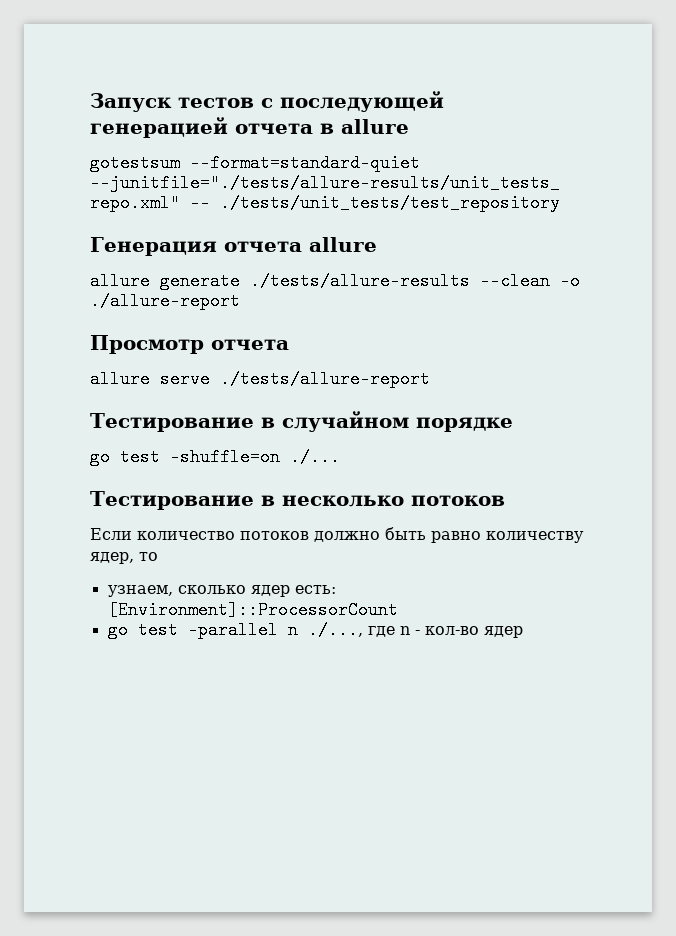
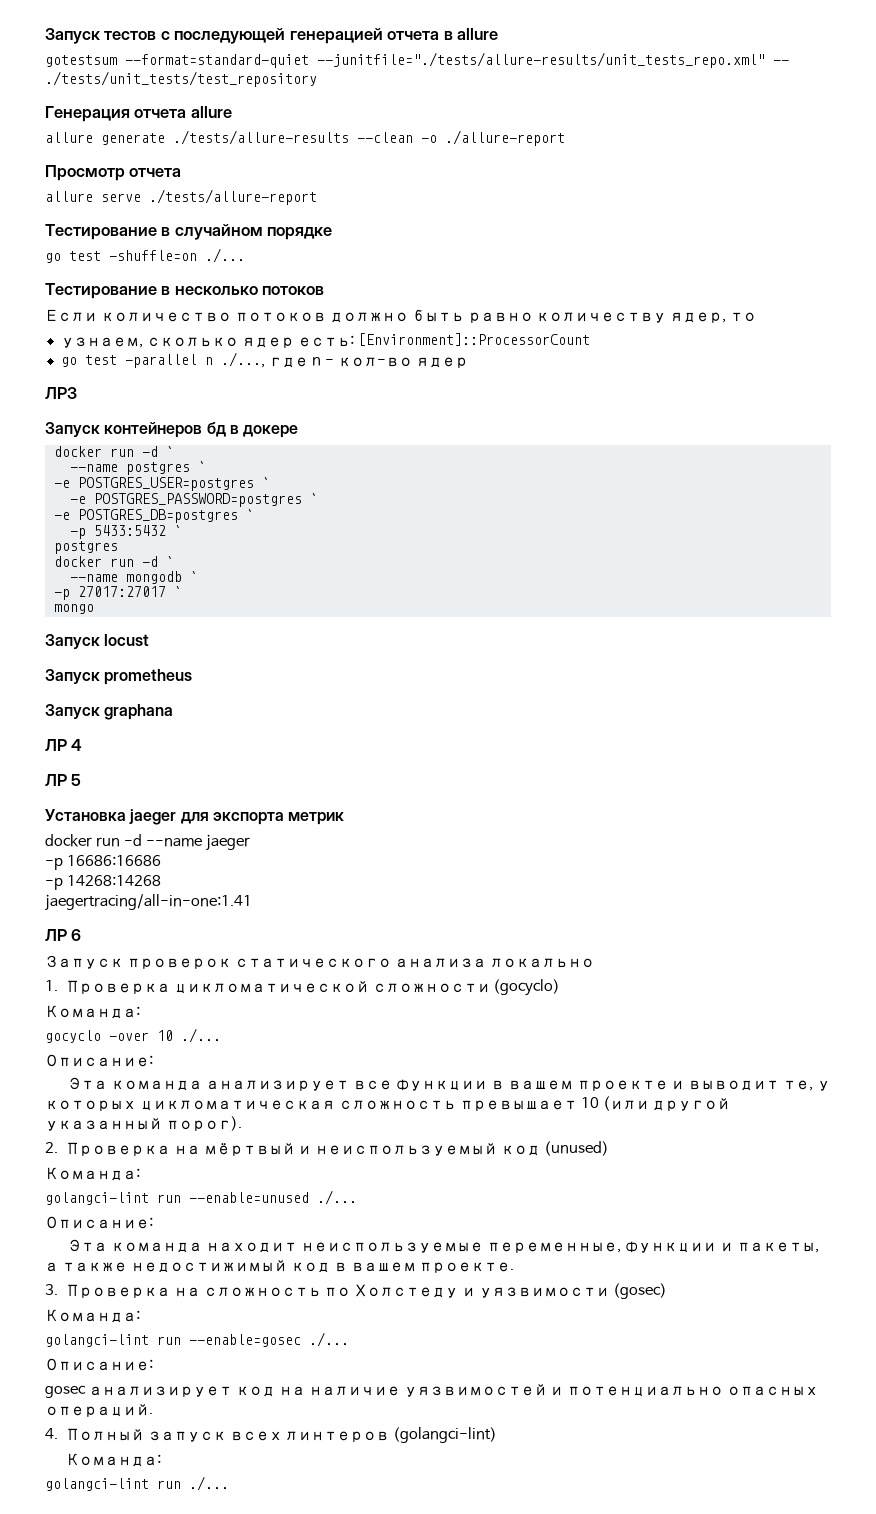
+ ЛР3
+ Запуск контейнеров бд в докере
+ docker run -d `
+ --name postgres `
+ -e POSTGRES_USER=postgres `
+ -e POSTGRES_PASSWORD=postgres `
+ -e POSTGRES_DB=postgres `
+ -p 5433:5432 `
+ postgres
+ docker run -d `
+ --name mongodb `
+ -p 27017:27017 `
+ mongo
+ Запуск locust
+ Запуск prometheus
+ Запуск graphana
+ ЛР 4
+ ЛР 5
+ Установка jaeger для экспорта метрик
+ docker run -d --name jaeger
+ -p 16686:16686
+ -p 14268:14268
+ jaegertracing/all-in-one:1.41
+ ЛР 6
+ Запуск проверок статического анализа локально
+ 1. Проверка цикломатической сложности (gocyclo)
+ Команда:
+ gocyclo -over 10 ./...
+ Описание:
+ Эта команда анализирует все функции в вашем проекте и выводит те, у которых цикломатическая сложность превышает 10 (или другой указанный порог).
+ 2. Проверка на мёртвый и неиспользуемый код (unused)
+ Команда:
+ golangci-lint run --enable=unused ./...
+ Описание:
+ Эта команда находит неиспользуемые переменные, функции и пакеты, а также недостижимый код в вашем проекте.
+ 3. Проверка на сложность по Холстеду и уязвимости (gosec)
+ Команда:
+ golangci-lint run --enable=gosec ./...
+ Описание:
+ gosec анализирует код на наличие уязвимостей и потенциально опасных операций.
+ 4. Полный запуск всех линтеров (golangci-lint)
+ Команда:
+ golangci-lint run ./...

